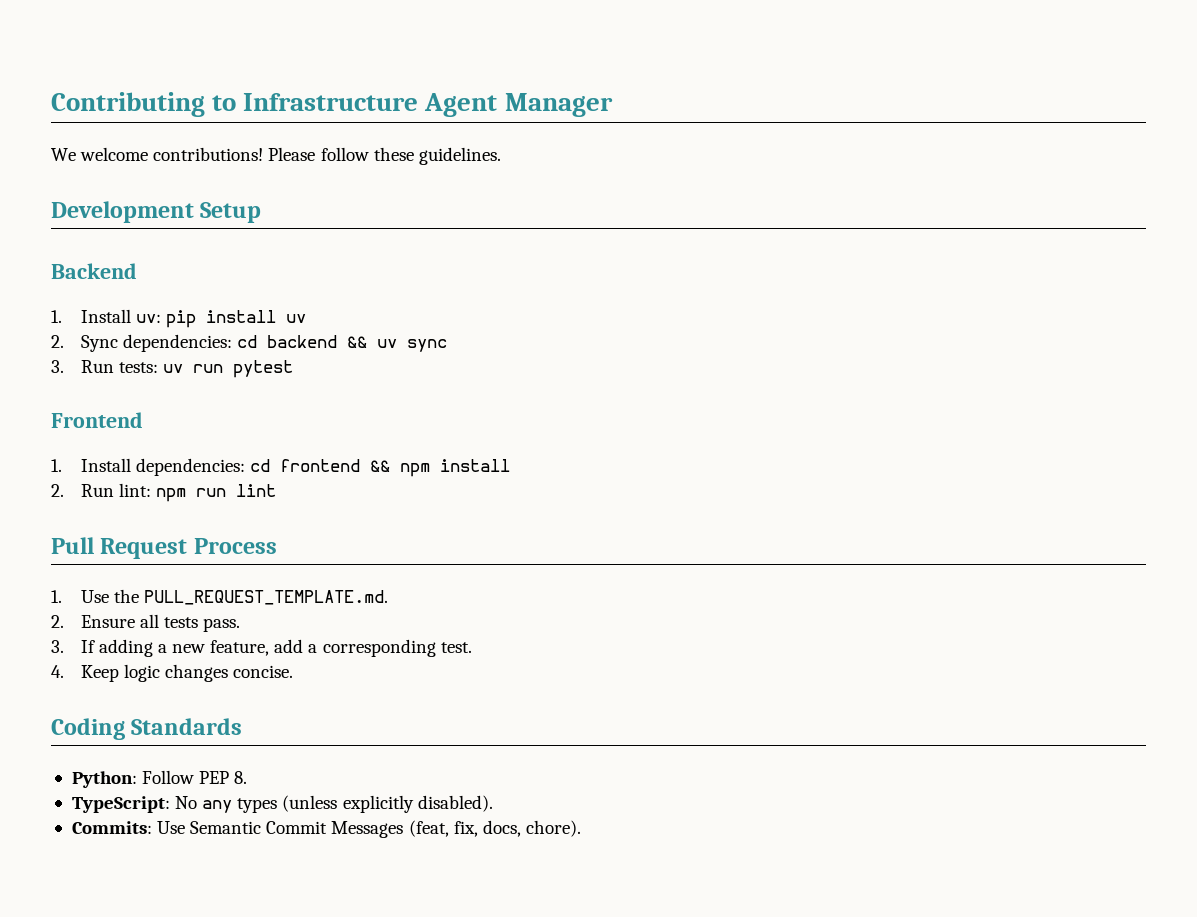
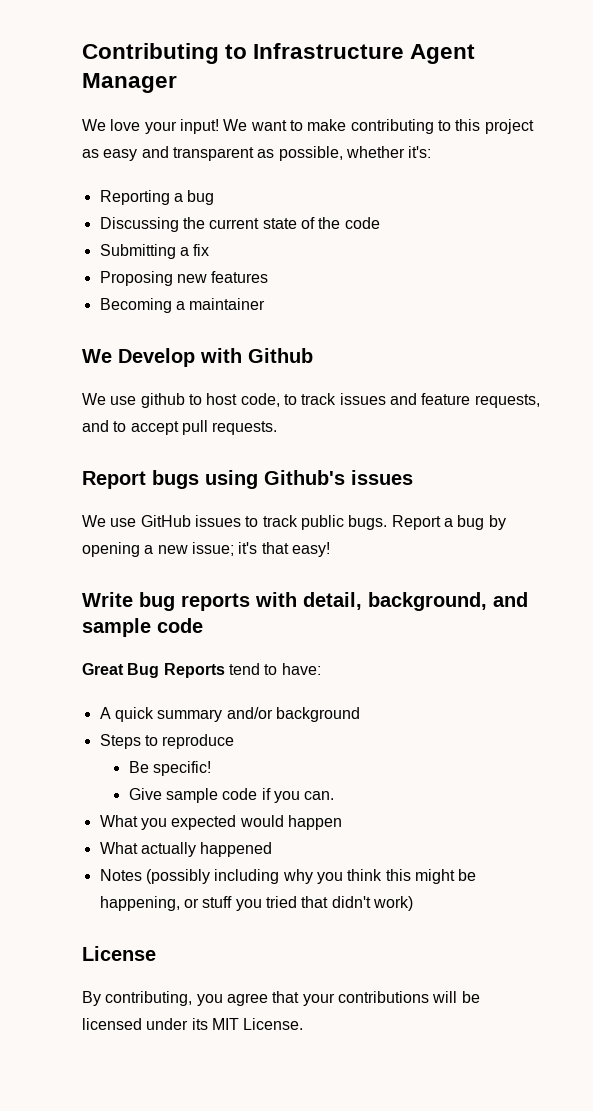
- We welcome contributions! Please follow these guidelines.
- Development Setup
- Backend
- 1. Install uv: pip install uv
- 2. Sync dependencies: cd backend && uv sync
- 3. Run tests: uv run pytest
- Frontend
- 1. Install dependencies: cd frontend && npm install
- 2. Run lint: npm run lint
- Pull Request Process
- 1. Use the PULL_REQUEST_TEMPLATE.md.
- 2. Ensure all tests pass.
- 3. If adding a new feature, add a corresponding test.
- 4. Keep logic changes concise.
- Coding Standards
- Python: Follow PEP 8.
- TypeScript: No any types (unless explicitly disabled).
- Commits: Use Semantic Commit Messages (feat, fix, docs, chore).
+ We love your input! We want to make contributing to this project as easy and transparent as possible, whether it's:
+ Reporting a bug
+ Discussing the current state of the code
+ Submitting a fix
+ Proposing new features
+ Becoming a maintainer
+ We Develop with Github
+ We use github to host code, to track issues and feature requests, and to accept pull requests.
+ Report bugs using Github's issues
+ We use GitHub issues to track public bugs. Report a bug by opening a new issue; it's that easy!
+ Write bug reports with detail, background, and sample code
+ Great Bug Reports tend to have:
+ A quick summary and/or background
+ Steps to reproduce
+ Be specific!
+ Give sample code if you can.
+ What you expected would happen
+ What actually happened
+ Notes (possibly including why you think this might be happening, or stuff you tried that didn't work)
+ License
+ By contributing, you agree that your contributions will be licensed under its MIT License.

